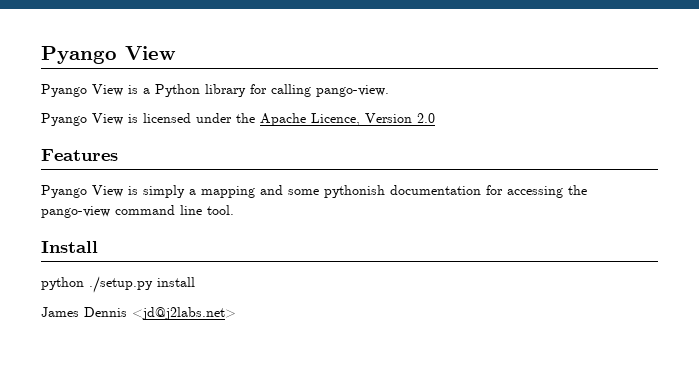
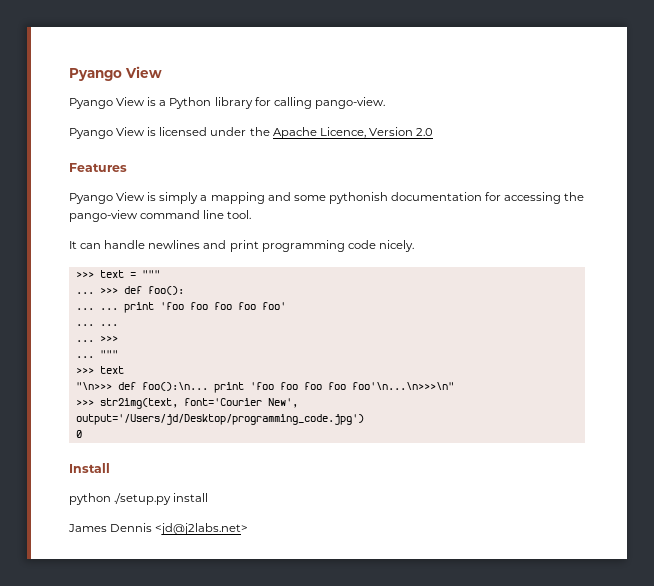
+ It can handle newlines and print programming code nicely.
+ >>> text = """
+ ... >>> def foo():
+ ... ... print 'foo foo foo foo foo'
+ ... ...
+ ... >>>
+ ... """
+ >>> text
+ "\n>>> def foo():\n... print 'foo foo foo foo foo'\n...\n>>>\n"
+ >>> str2img(text, font='Courier New', output='/Users/jd/Desktop/programming_code.jpg')
+ 0

